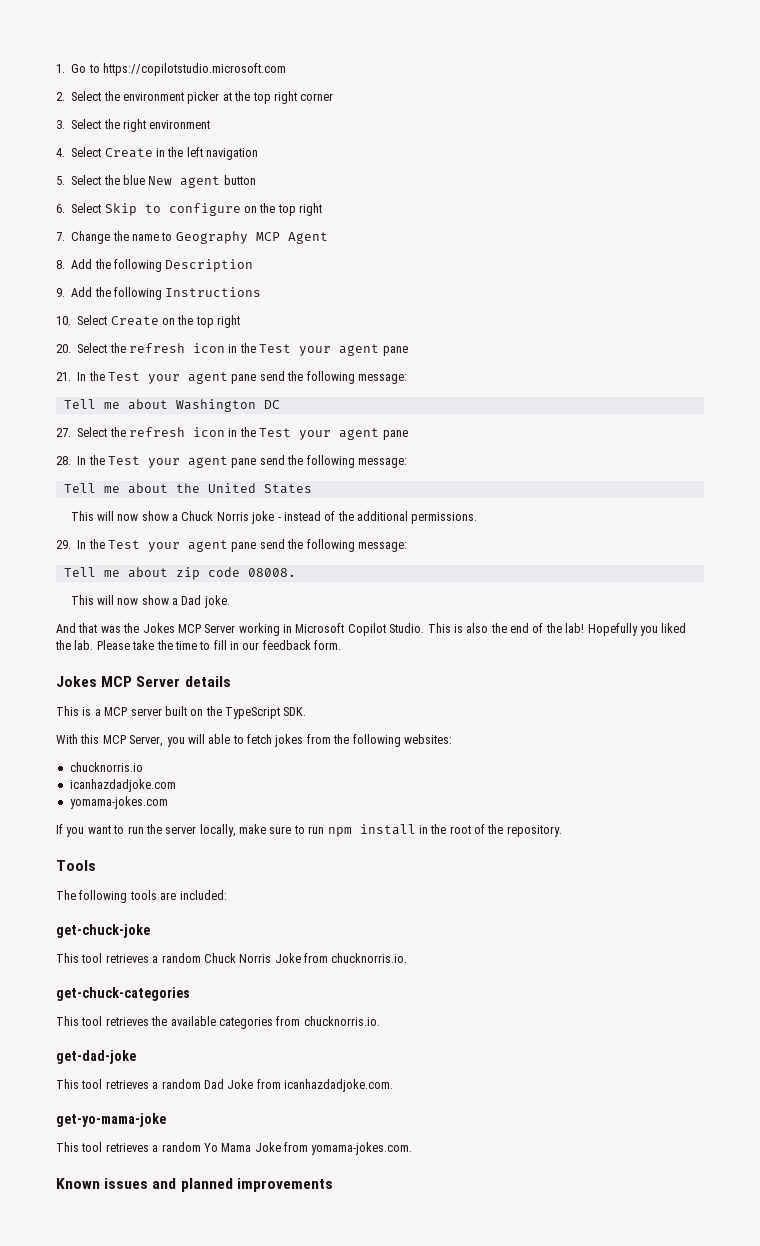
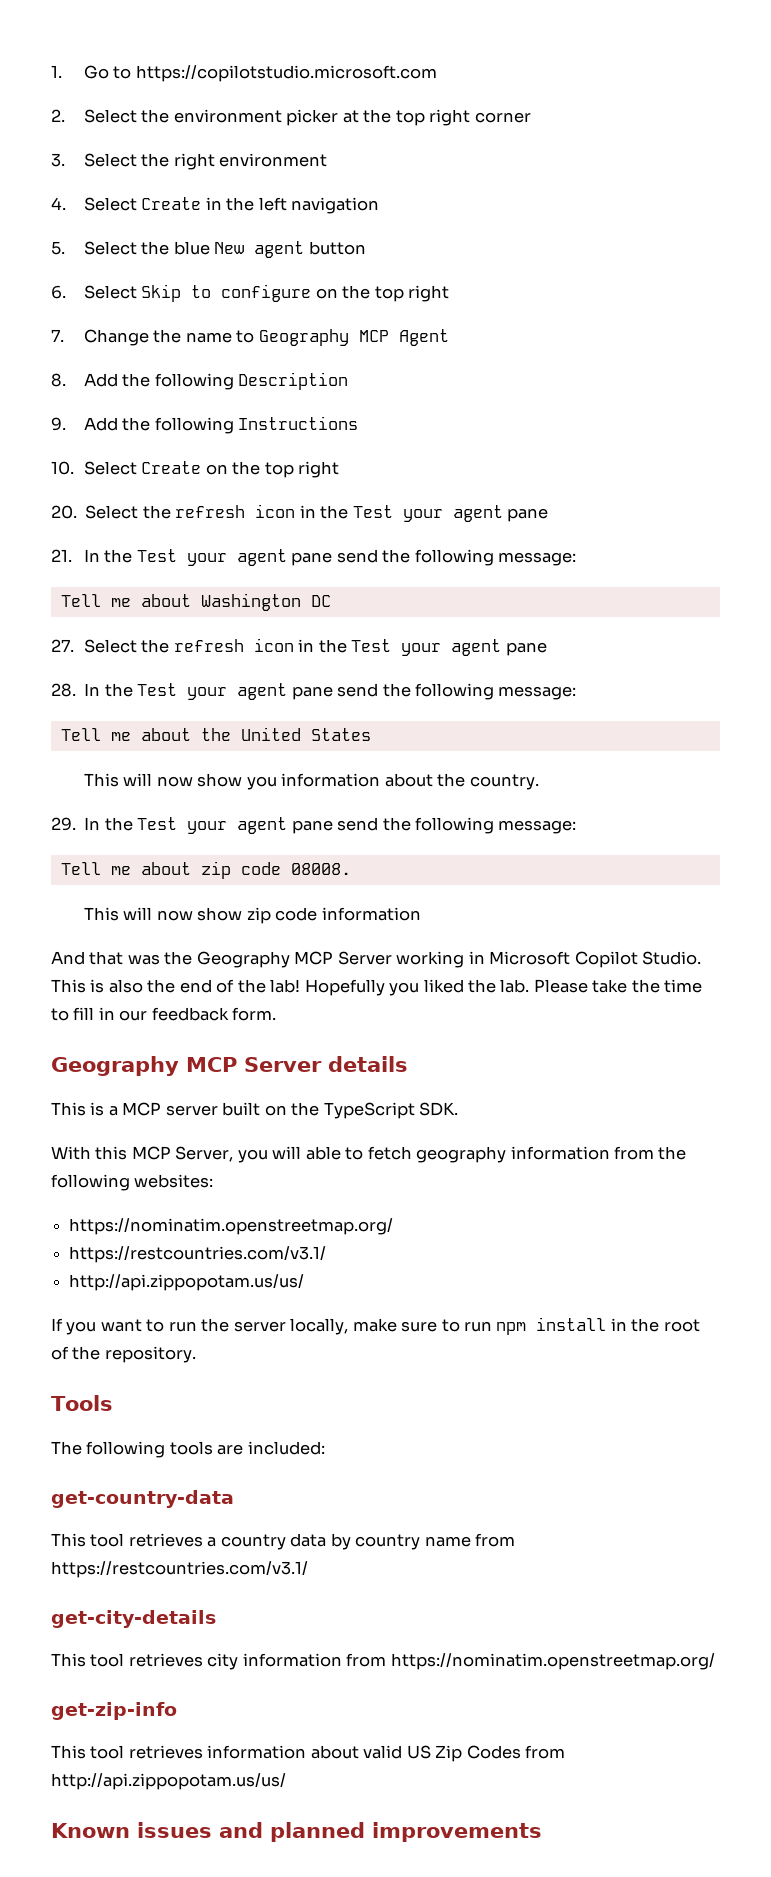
- This will now show a Chuck Norris joke - instead of the additional permissions.
+ This will now show you information about the country.
- This will now show a Dad joke.
+ This will now show zip code information
- And that was the Jokes MCP Server working in Microsoft Copilot Studio.
+ And that was the Geography MCP Server working in Microsoft Copilot Studio.
- Jokes MCP Server details
+ Geography MCP Server details
- With this MCP Server, you will able to fetch jokes from the following websites:
- chucknorris.io
- icanhazdadjoke.com
- yomama-jokes.com
+ With this MCP Server, you will able to fetch geography information from the following websites:
+ https://nominatim.openstreetmap.org/
+ https://restcountries.com/v3.1/
+ http://api.zippopotam.us/us/
- get-chuck-joke
- This tool retrieves a random Chuck Norris Joke from chucknorris.io.
- get-chuck-categories
- This tool retrieves the available categories from chucknorris.io.
- get-dad-joke
- This tool retrieves a random Dad Joke from icanhazdadjoke.com.
- get-yo-mama-joke
- This tool retrieves a random Yo Mama Joke from yomama-jokes.com.
+ get-country-data
+ This tool retrieves a country data by country name from https://restcountries.com/v3.1/
+ get-city-details
+ This tool retrieves city information from https://nominatim.openstreetmap.org/
+ get-zip-info
+ This tool retrieves information about valid US Zip Codes from http://api.zippopotam.us/us/

